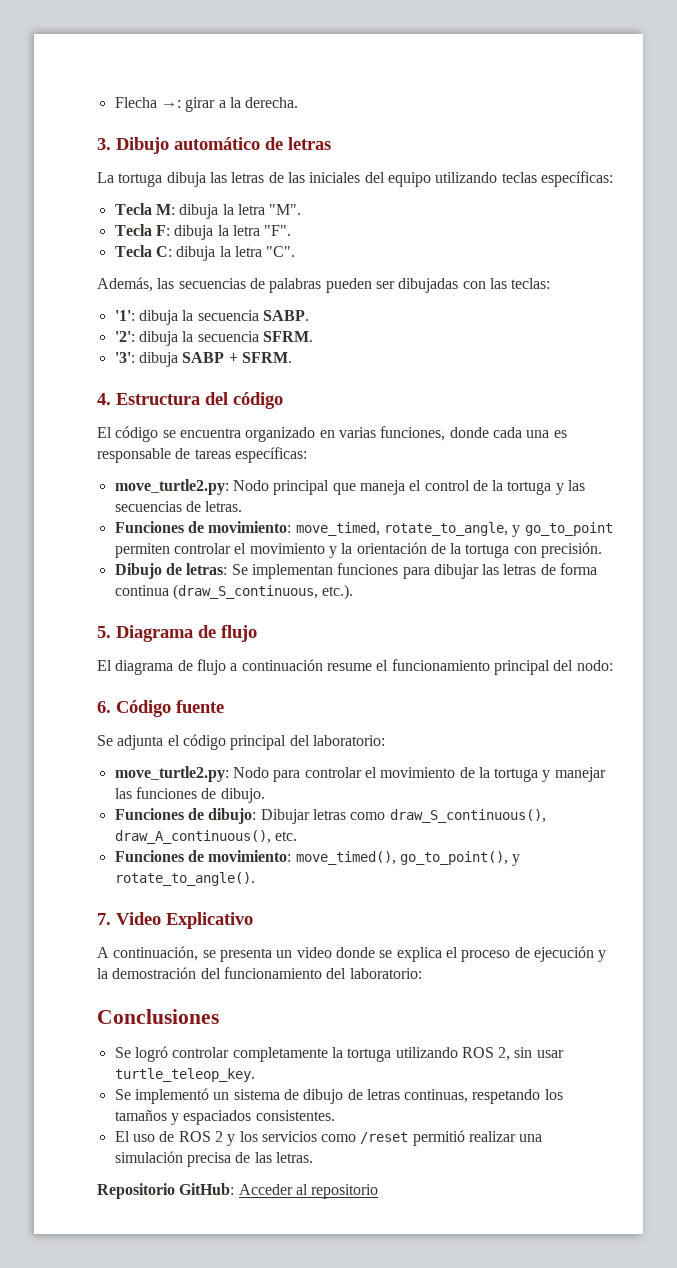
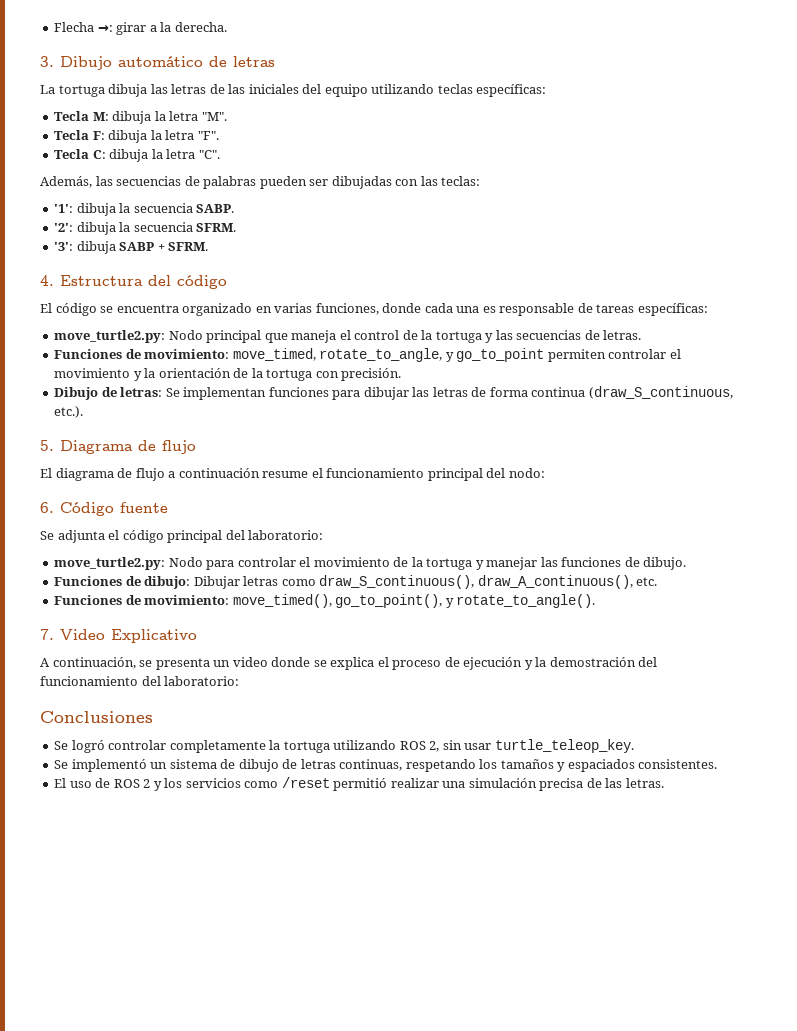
- Repositorio GitHub: Acceder al repositorio

